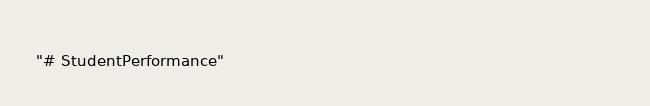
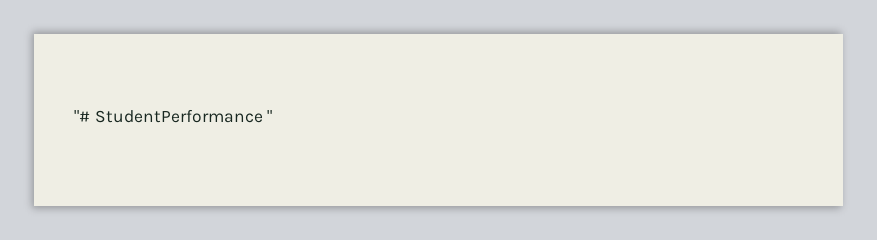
- "# StudentPerformance"
+ "# StudentPerformance "

